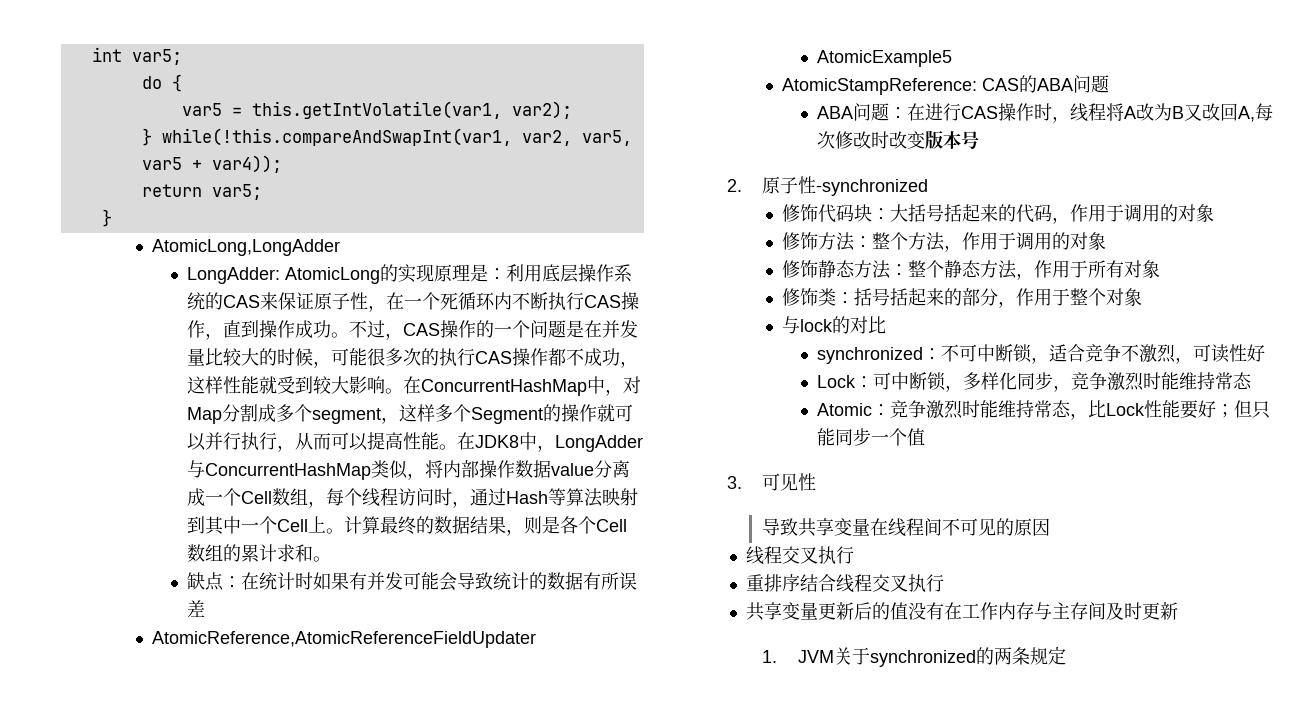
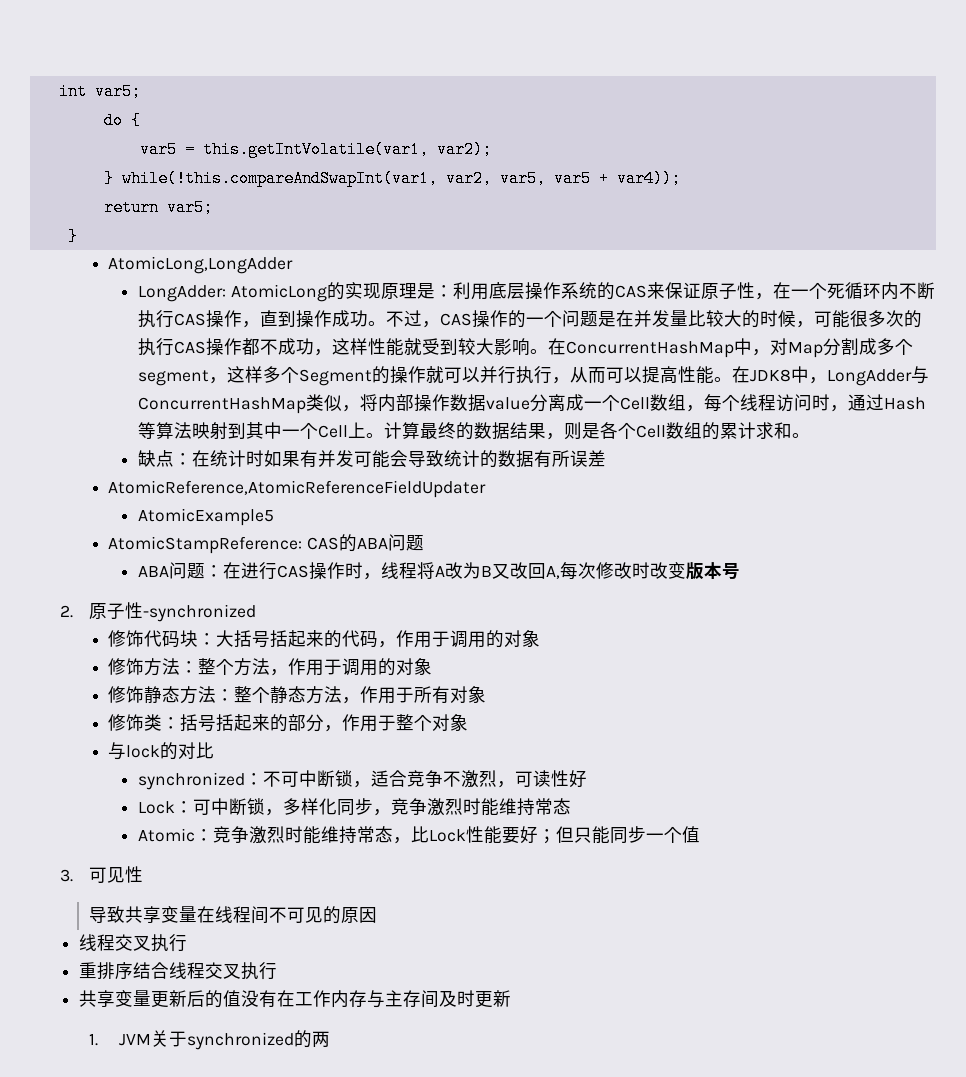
- 1. JVM关于synchronized的两条规定
+ 1. JVM关于synchronized的两

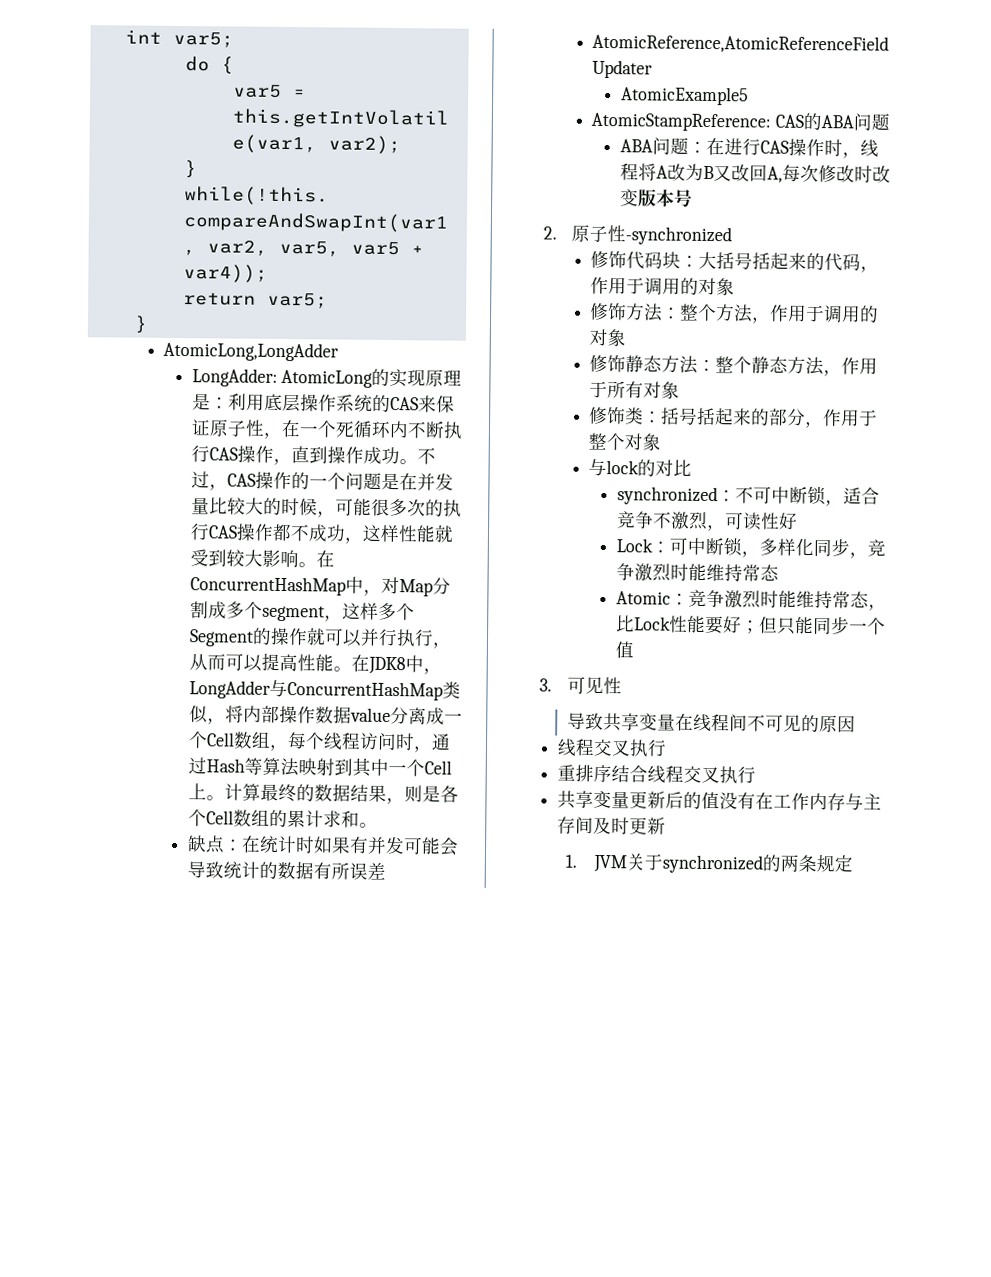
- 1. JVM关于synchronized的两
+ 1. JVM关于synchronized的两条规定

